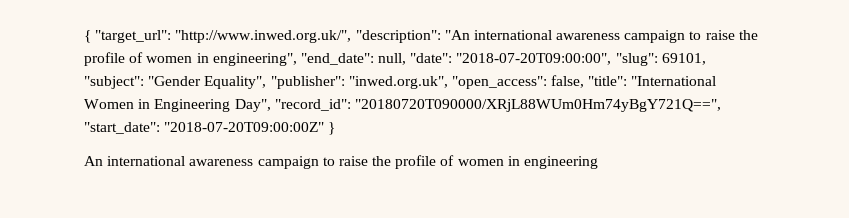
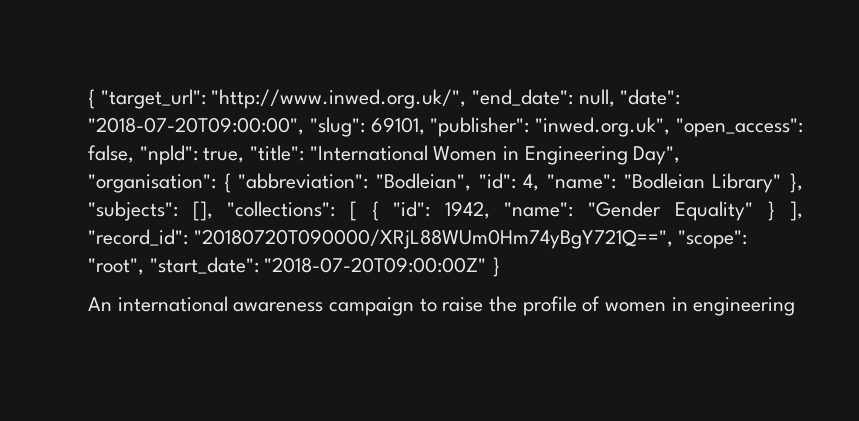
- { "target_url": "http://www.inwed.org.uk/", "description": "An international awareness campaign to raise the profile of women in engineering", "end_date": null, "date": "2018-07-20T09:00:00", "slug": 69101, "subject": "Gender Equality", "publisher": "inwed.org.uk", "open_access": false, "title": "International Women in Engineering Day", "record_id": "20180720T090000/XRjL88WUm0Hm74yBgY721Q==", "start_date": "2018-07-20T09:00:00Z" }
+ { "target_url": "http://www.inwed.org.uk/", "end_date": null, "date": "2018-07-20T09:00:00", "slug": 69101, "publisher": "inwed.org.uk", "open_access": false, "npld": true, "title": "International Women in Engineering Day", "organisation": { "abbreviation": "Bodleian", "id": 4, "name": "Bodleian Library" }, "subjects": [], "collections": [ { "id": 1942, "name": "Gender Equality" } ], "record_id": "20180720T090000/XRjL88WUm0Hm74yBgY721Q==", "scope": "root", "start_date": "2018-07-20T09:00:00Z" }

